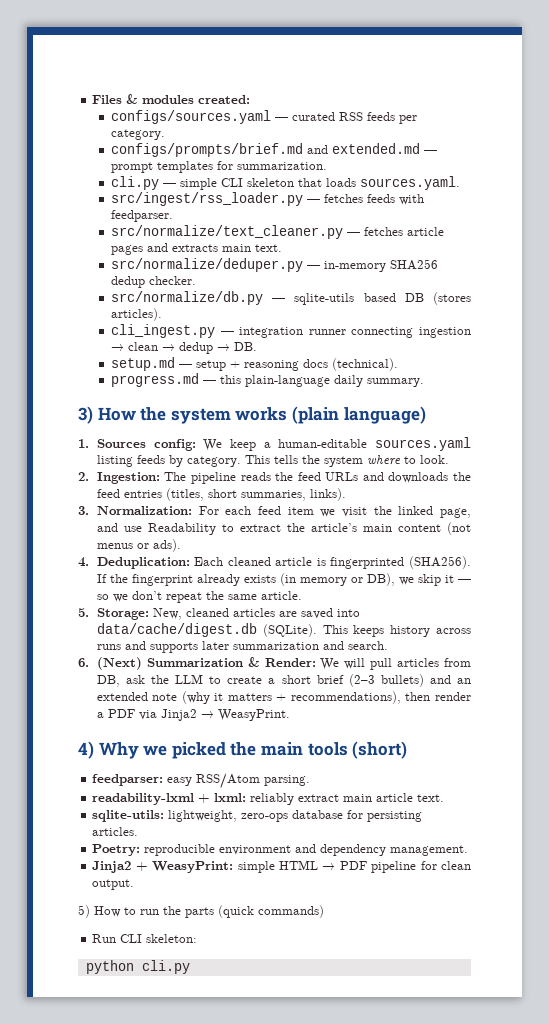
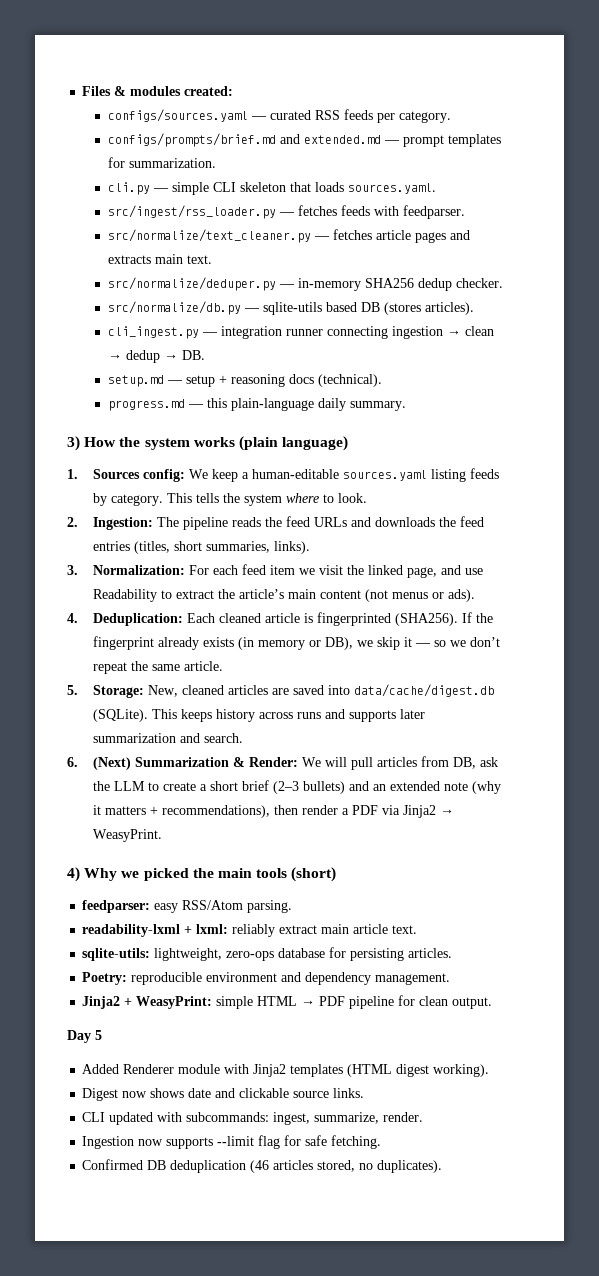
- 5) How to run the parts (quick commands)
- Run CLI skeleton:
- python cli.py
+ Day 5
+ Added Renderer module with Jinja2 templates (HTML digest working).
+ Digest now shows date and clickable source links.
+ CLI updated with subcommands: ingest, summarize, render.
+ Ingestion now supports --limit flag for safe fetching.
+ Confirmed DB deduplication (46 articles stored, no duplicates).

